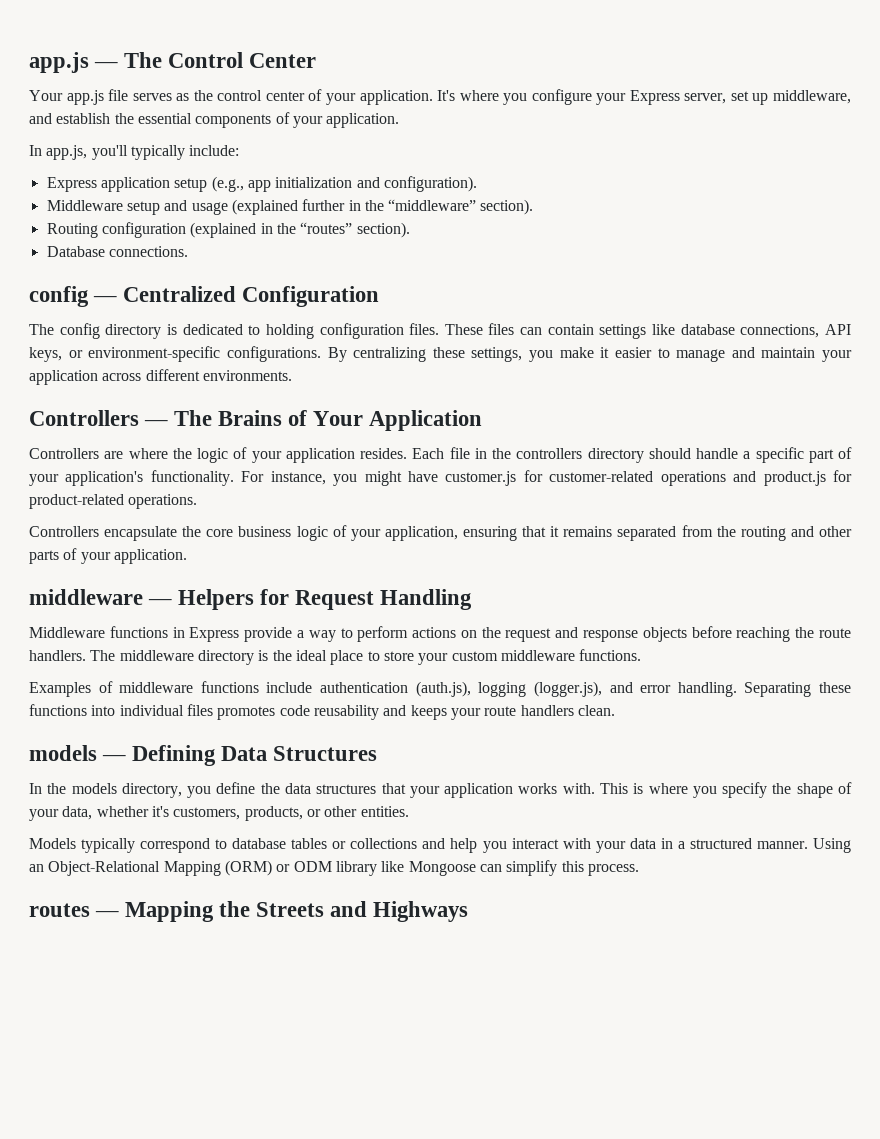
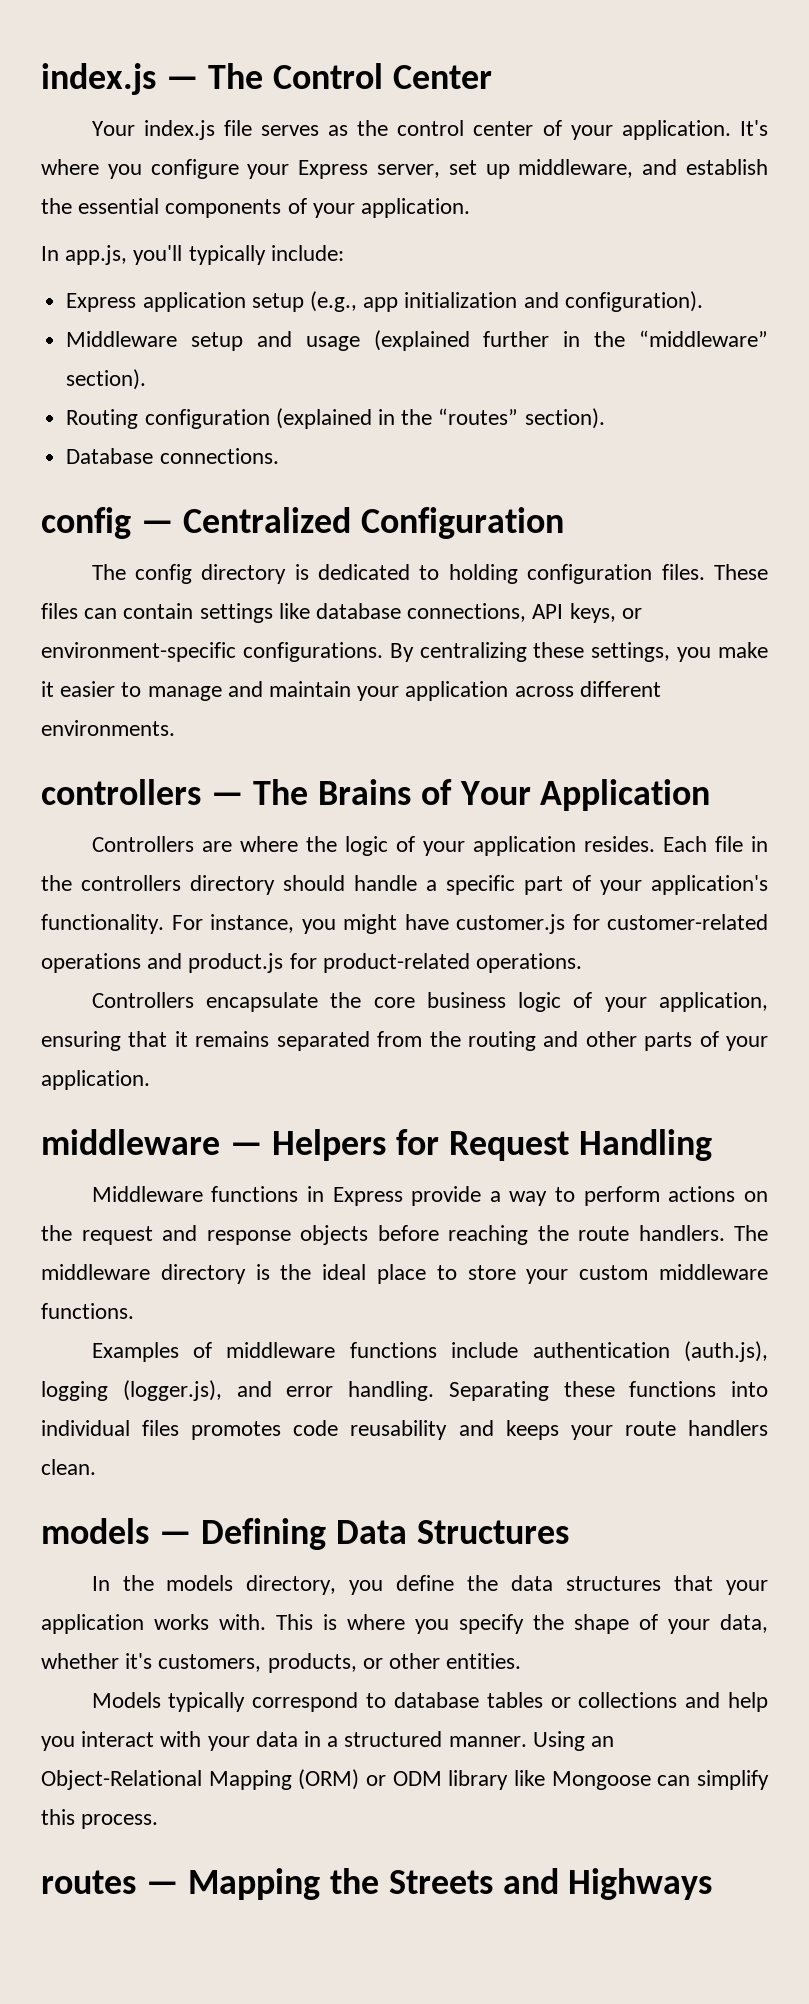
- app.js — The Control Center
+ index.js — The Control Center
- Your app.js file serves as the control center of your application.
+ Your index.js file serves as the control center of your application.
- Controllers — The Brains of Your Application
+ controllers — The Brains of Your Application

